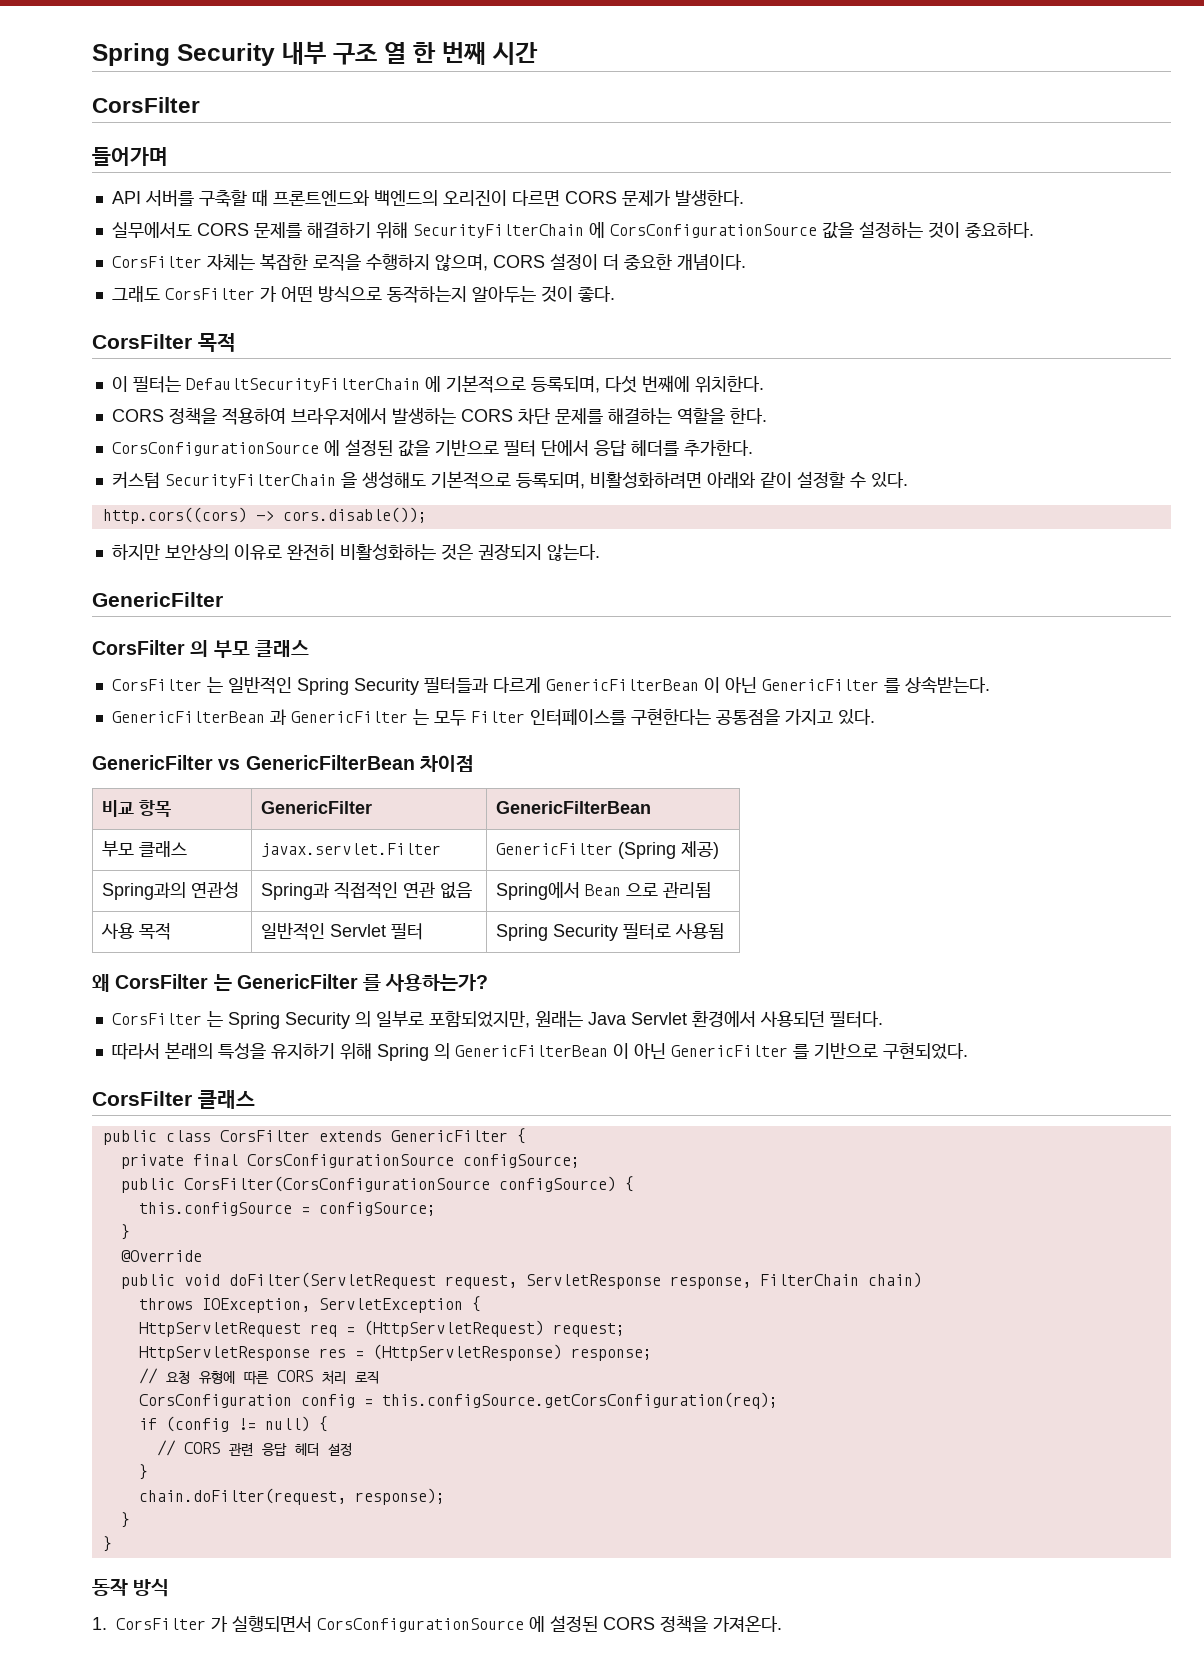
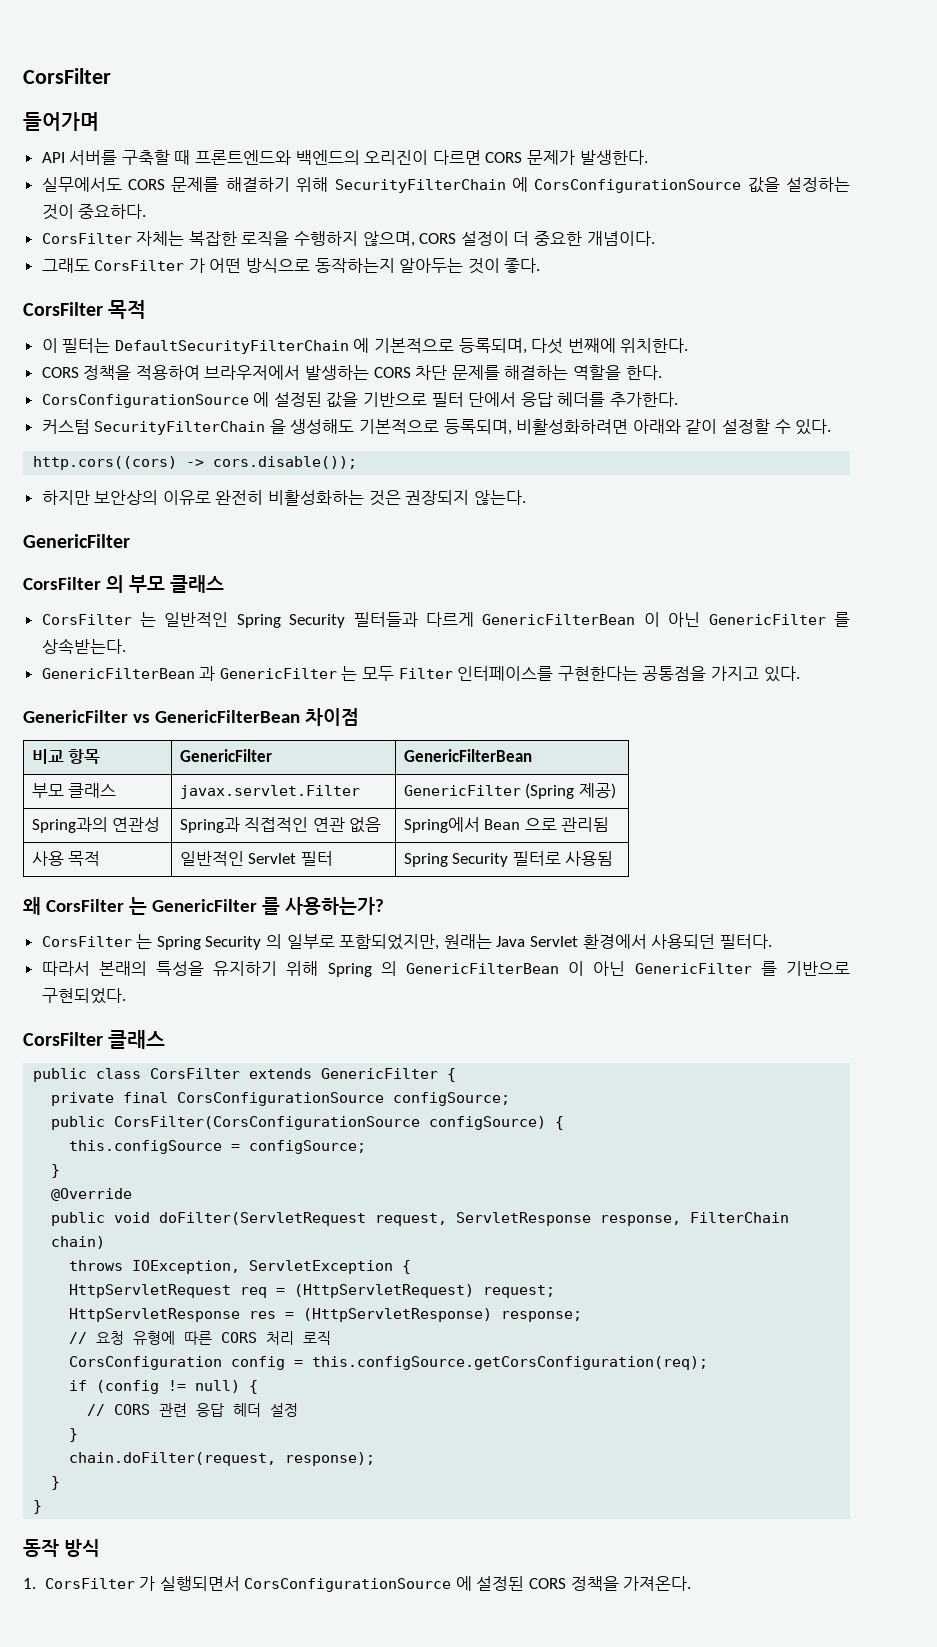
- Spring Security 내부 구조 열 한 번째 시간

